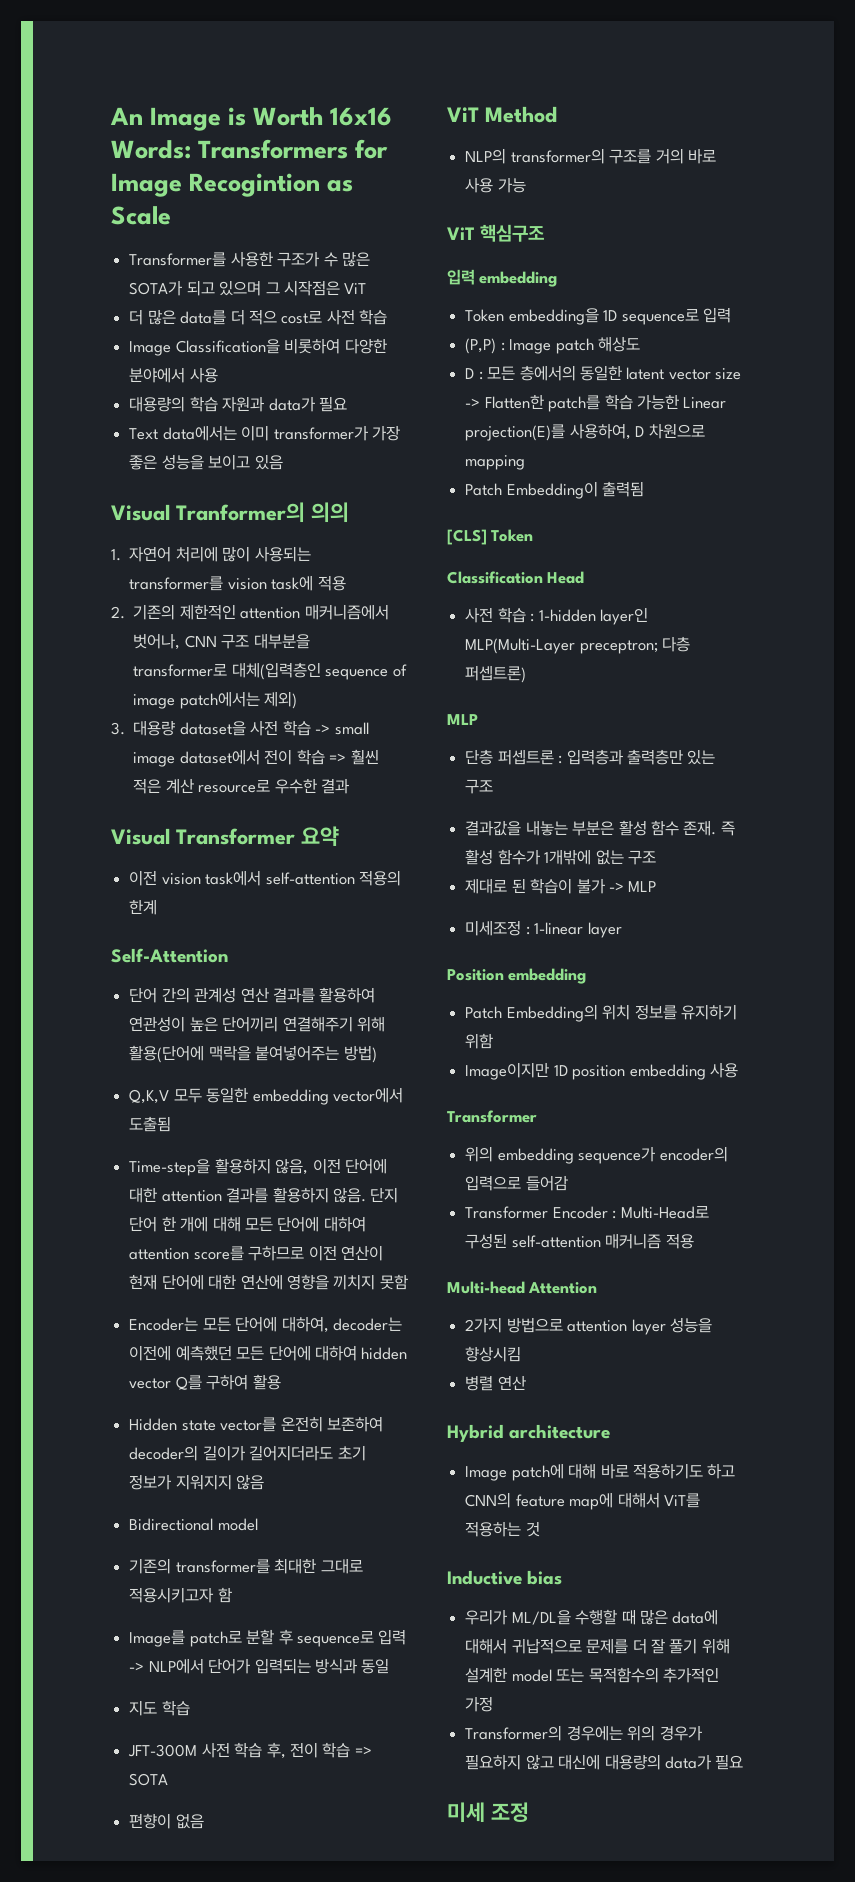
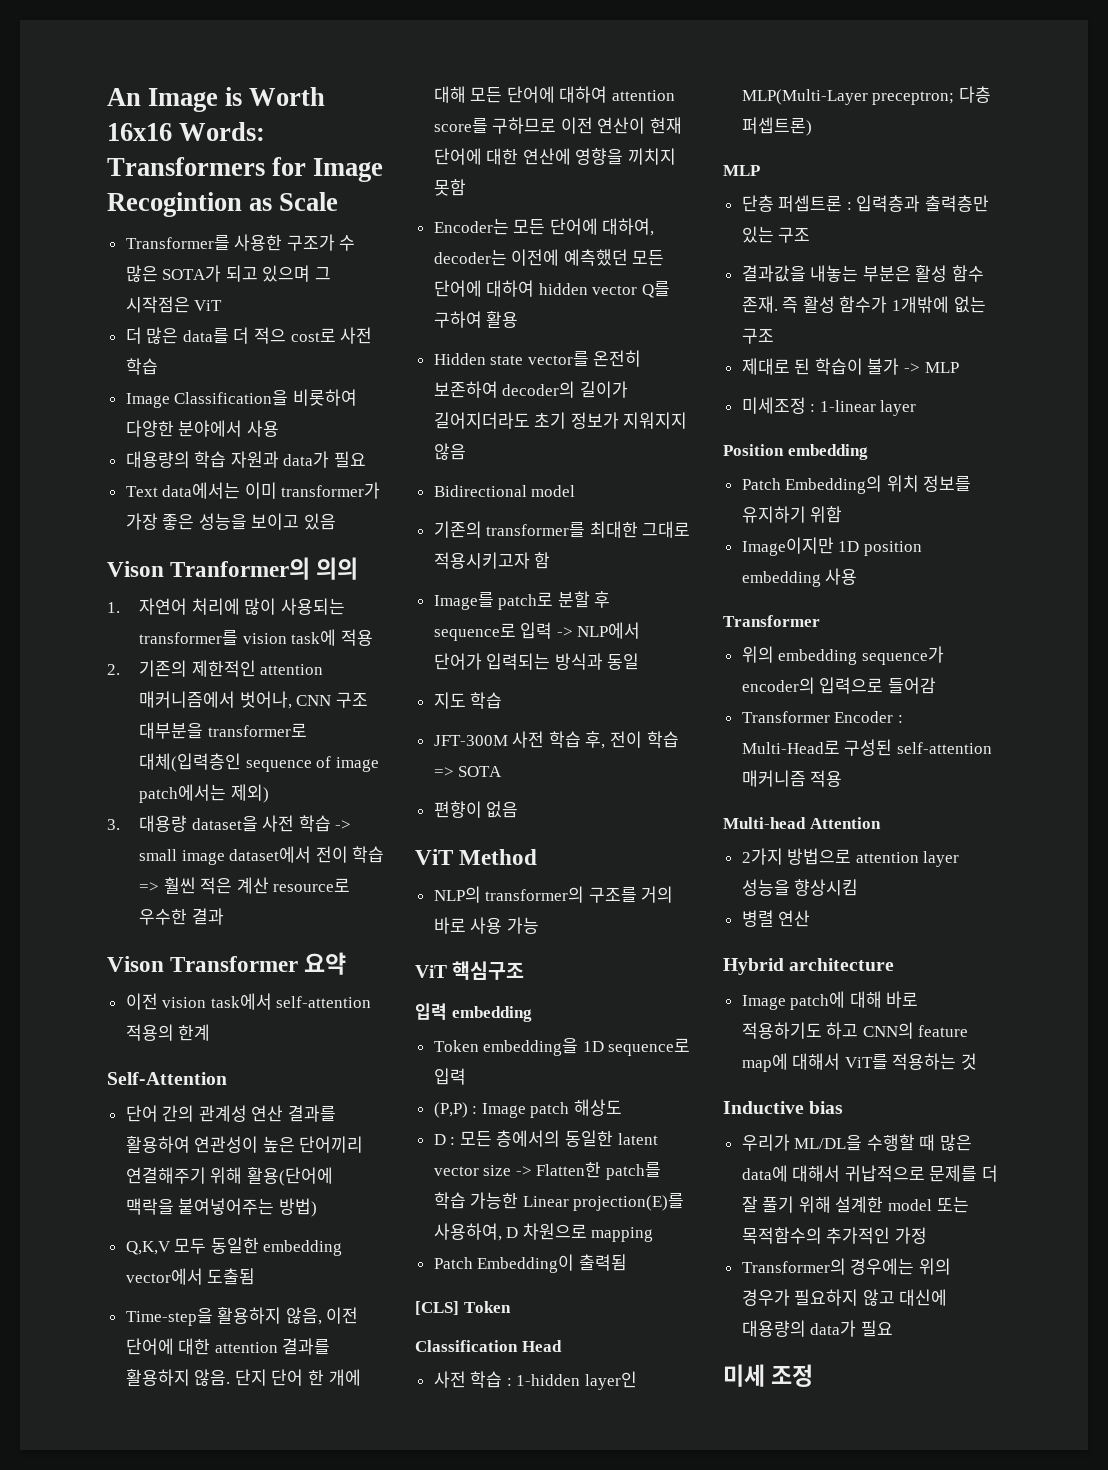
- Visual Tranformer의 의의
+ Vison Tranformer의 의의
- Visual Transformer 요약
+ Vison Transformer 요약

